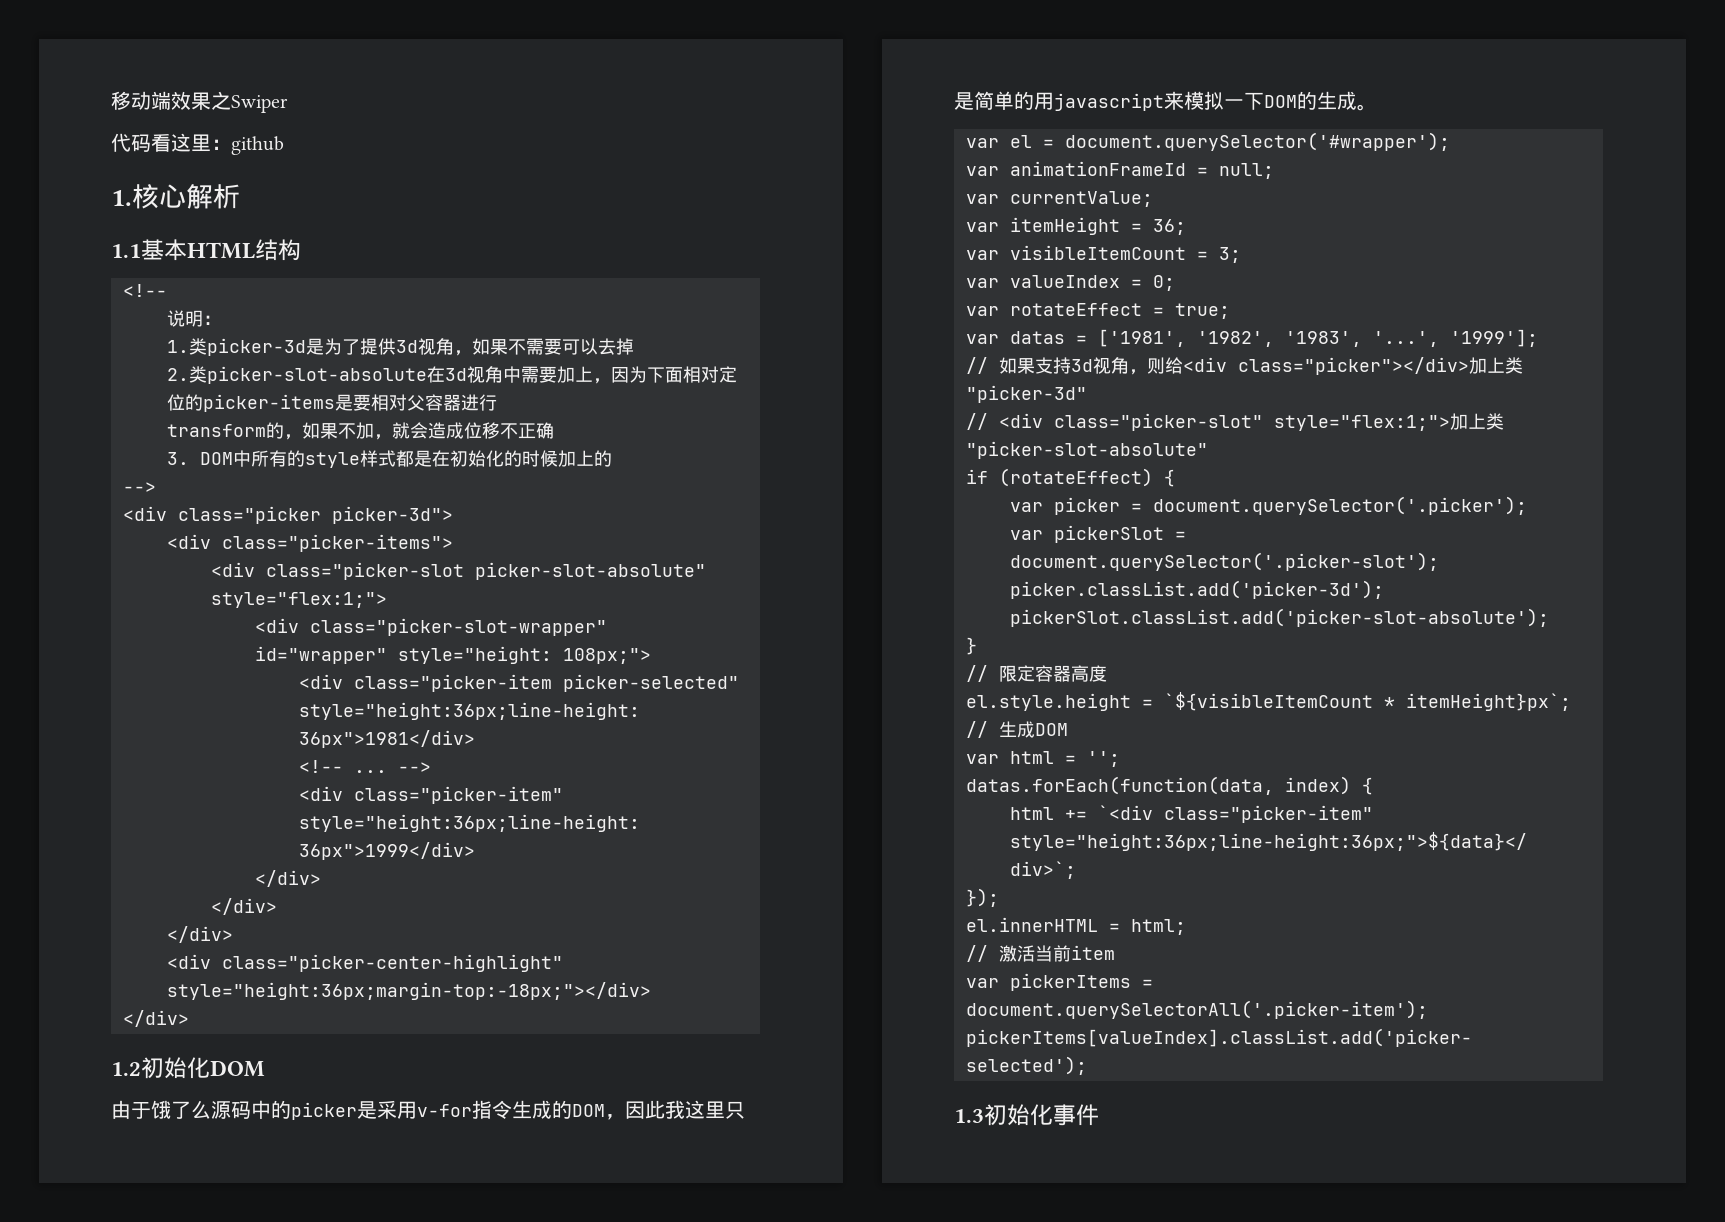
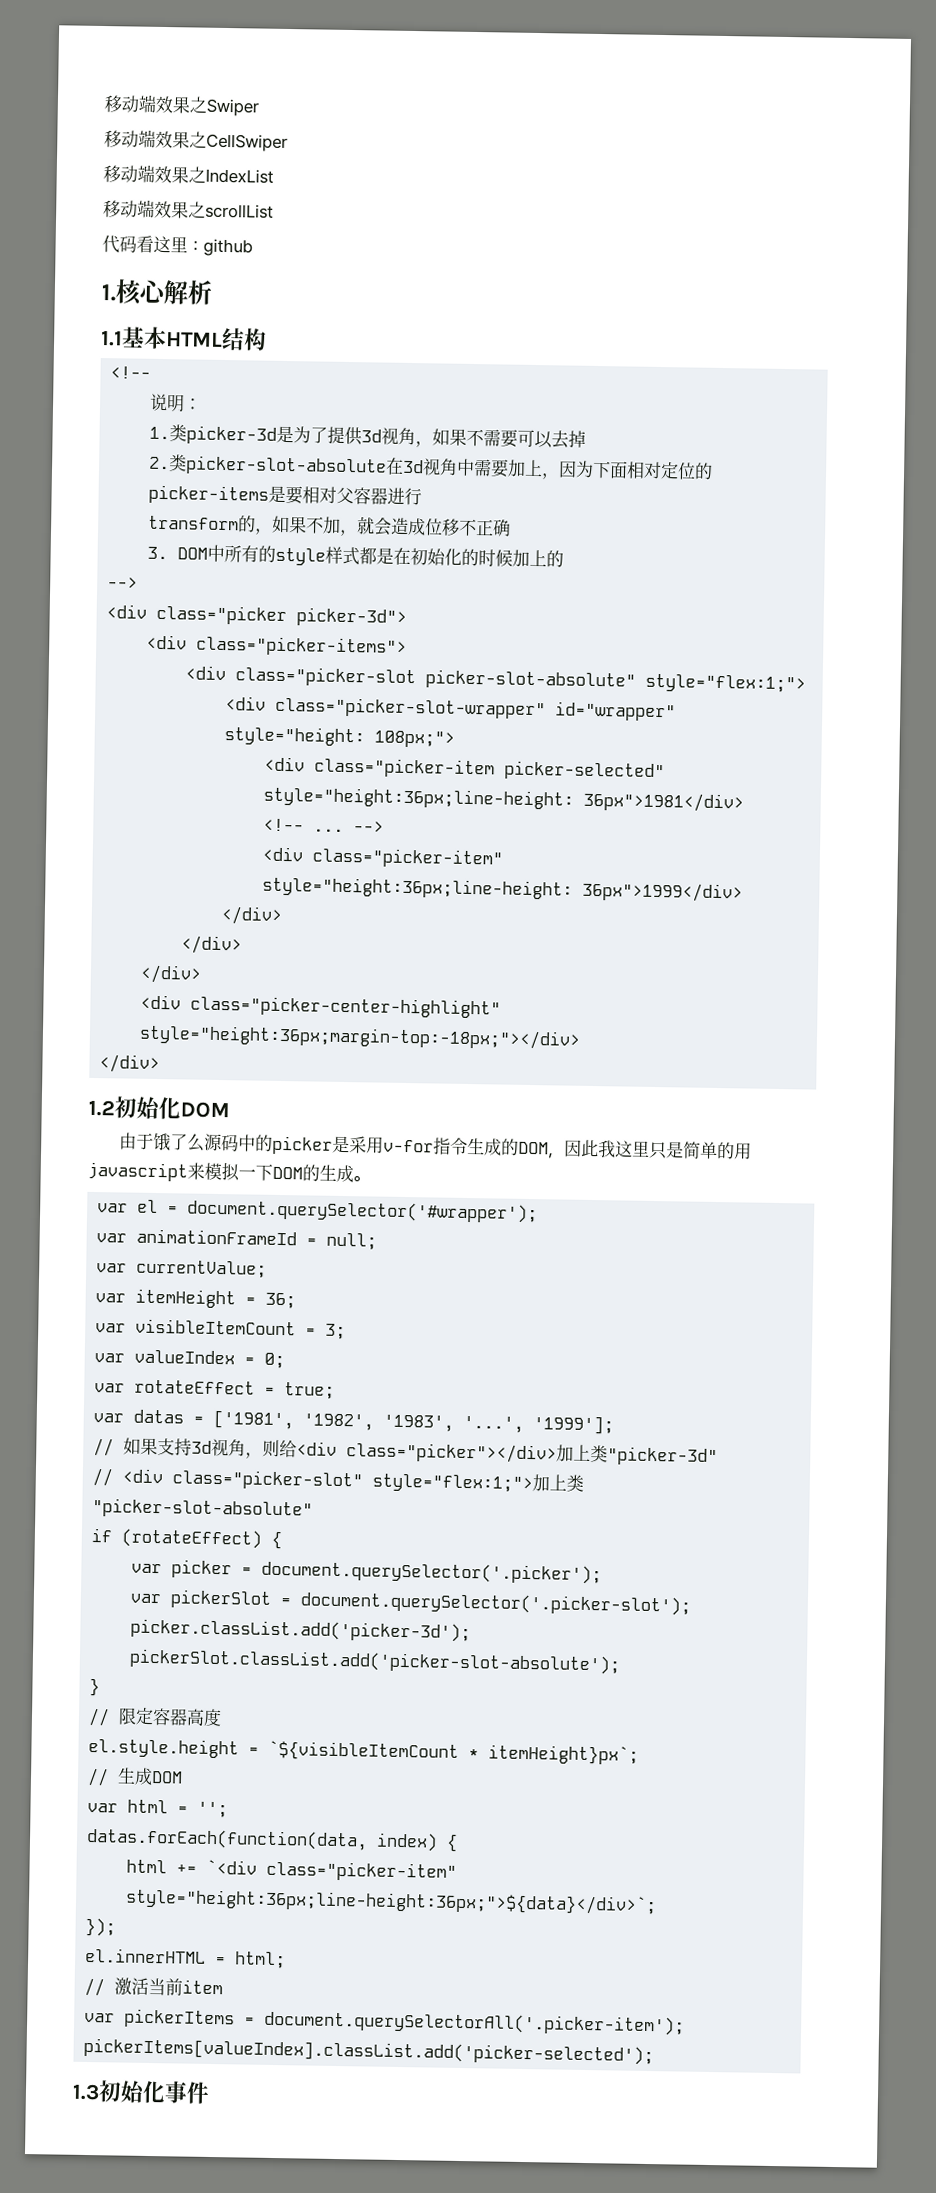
+ 移动端效果之CellSwiper
+ 移动端效果之IndexList
+ 移动端效果之scrollList

